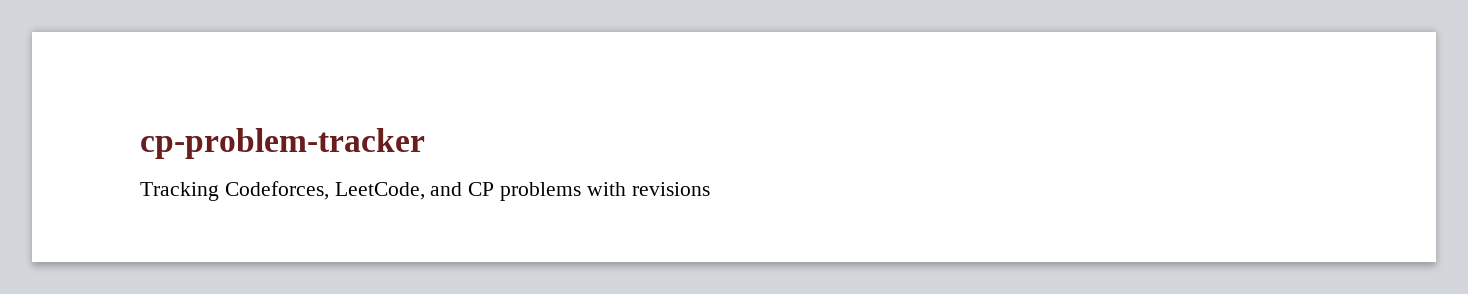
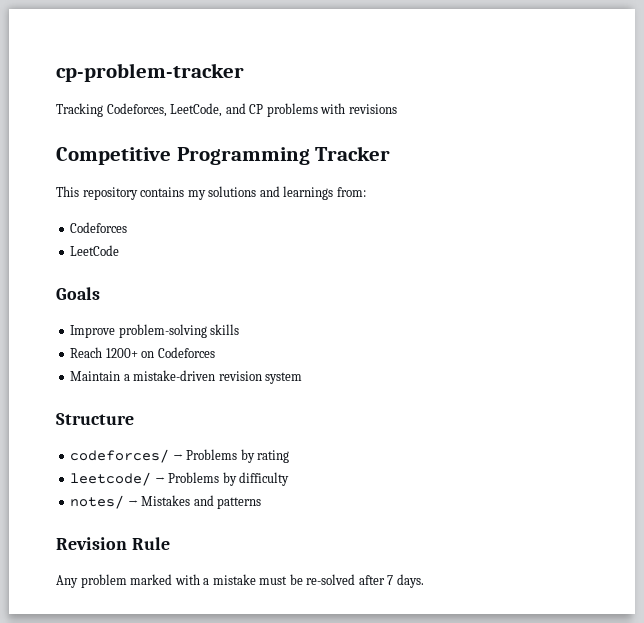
+ Competitive Programming Tracker
+ This repository contains my solutions and learnings from:
+ Codeforces
+ LeetCode
+ Goals
+ Improve problem-solving skills
+ Reach 1200+ on Codeforces
+ Maintain a mistake-driven revision system
+ Structure
+ codeforces/ → Problems by rating
+ leetcode/ → Problems by difficulty
+ notes/ → Mistakes and patterns
+ Revision Rule
+ Any problem marked with a mistake must be re-solved after 7 days.

